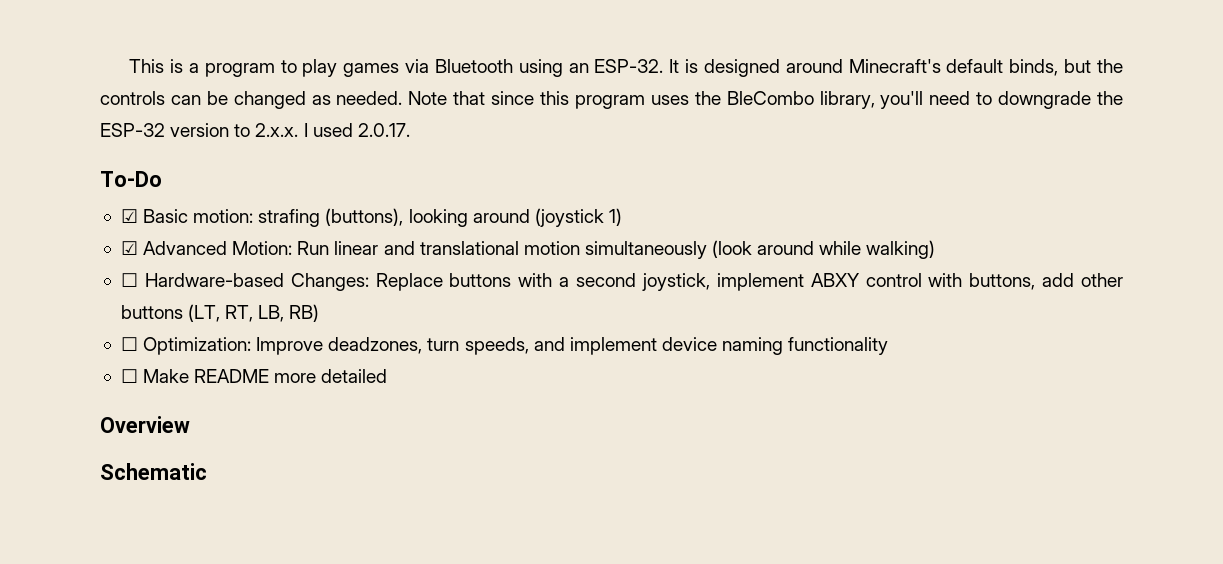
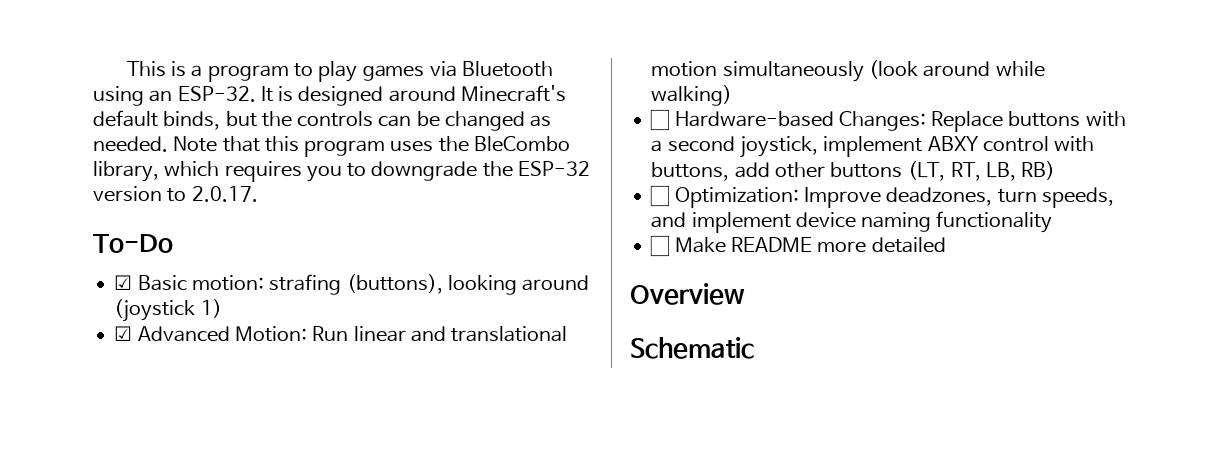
- Note that since this program uses the BleCombo library, you'll need to downgrade the ESP-32 version to 2.x.x. I used 2.0.17.
+ Note that this program uses the BleCombo library, which requires you to downgrade the ESP-32 version to 2.0.17.

